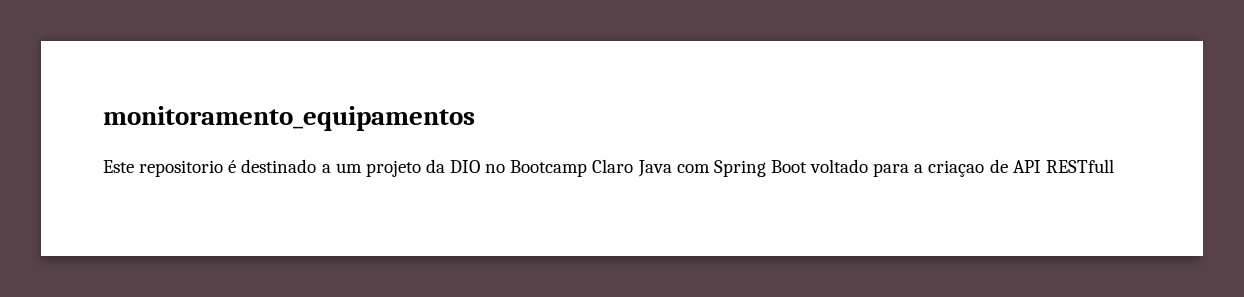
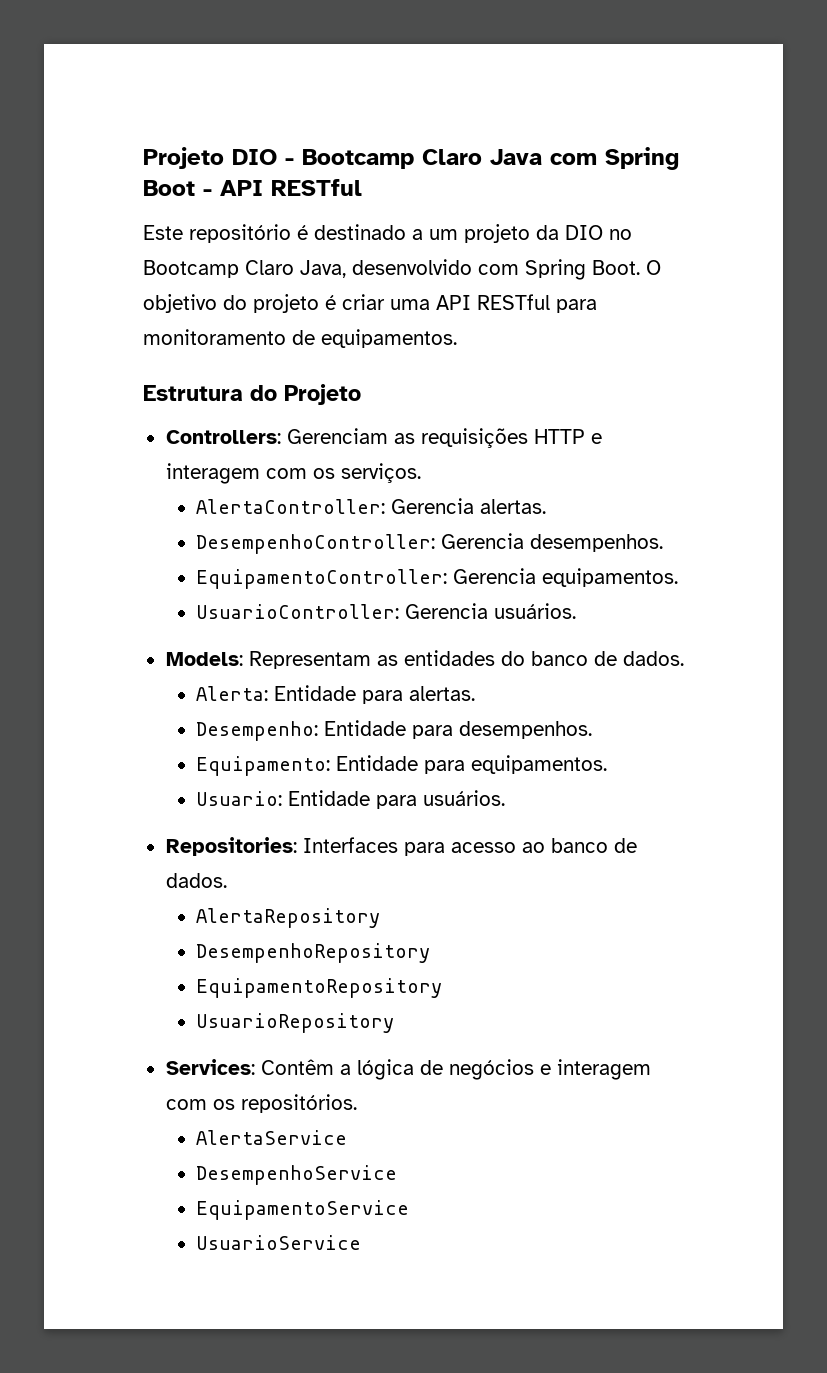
- monitoramento_equipamentos
+ Projeto DIO - Bootcamp Claro Java com Spring Boot - API RESTful
- Este repositorio é destinado a um projeto da DIO no Bootcamp Claro Java com Spring Boot voltado para a criaçao de API RESTfull
+ Este repositório é destinado a um projeto da DIO no Bootcamp Claro Java, desenvolvido com Spring Boot. O objetivo do projeto é criar uma API RESTful para monitoramento de equipamentos.
+ Estrutura do Projeto
+ Controllers: Gerenciam as requisições HTTP e interagem com os serviços.
+ AlertaController: Gerencia alertas.
+ DesempenhoController: Gerencia desempenhos.
+ EquipamentoController: Gerencia equipamentos.
+ UsuarioController: Gerencia usuários.
+ Models: Representam as entidades do banco de dados.
+ Alerta: Entidade para alertas.
+ Desempenho: Entidade para desempenhos.
+ Equipamento: Entidade para equipamentos.
+ Usuario: Entidade para usuários.
+ Repositories: Interfaces para acesso ao banco de dados.
+ AlertaRepository
+ DesempenhoRepository
+ EquipamentoRepository
+ UsuarioRepository
+ Services: Contêm a lógica de negócios e interagem com os repositórios.
+ AlertaService
+ DesempenhoService
+ EquipamentoService
+ UsuarioService

